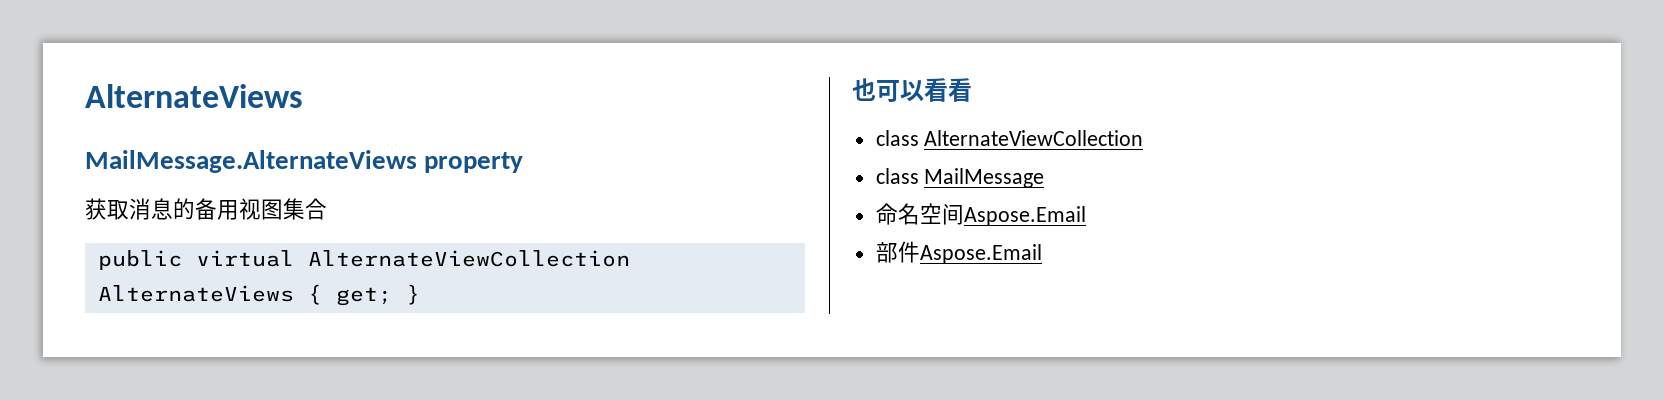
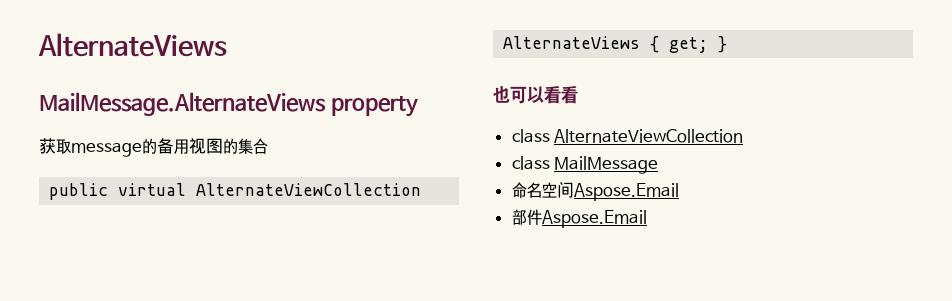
- 获取消息的备用视图集合
+ 获取message的备用视图的集合

